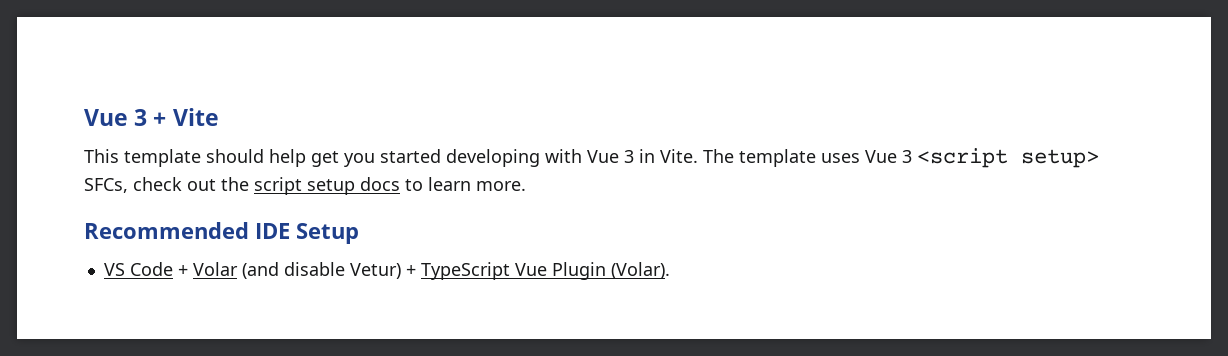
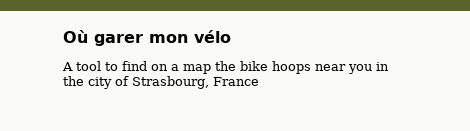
- Vue 3 + Vite
- This template should help get you started developing with Vue 3 in Vite. The template uses Vue 3 <script setup> SFCs, check out the script setup docs to learn more.
- Recommended IDE Setup
- VS Code + Volar (and disable Vetur) + TypeScript Vue Plugin (Volar).
+ Où garer mon vélo
+ A tool to find on a map the bike hoops near you in the city of Strasbourg, France

